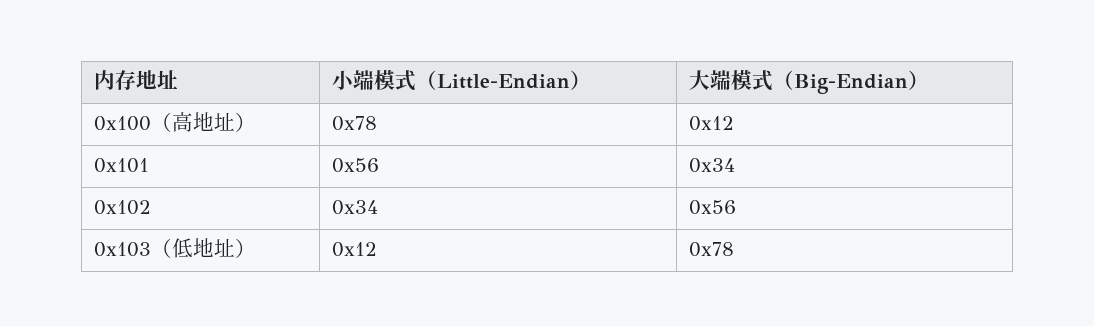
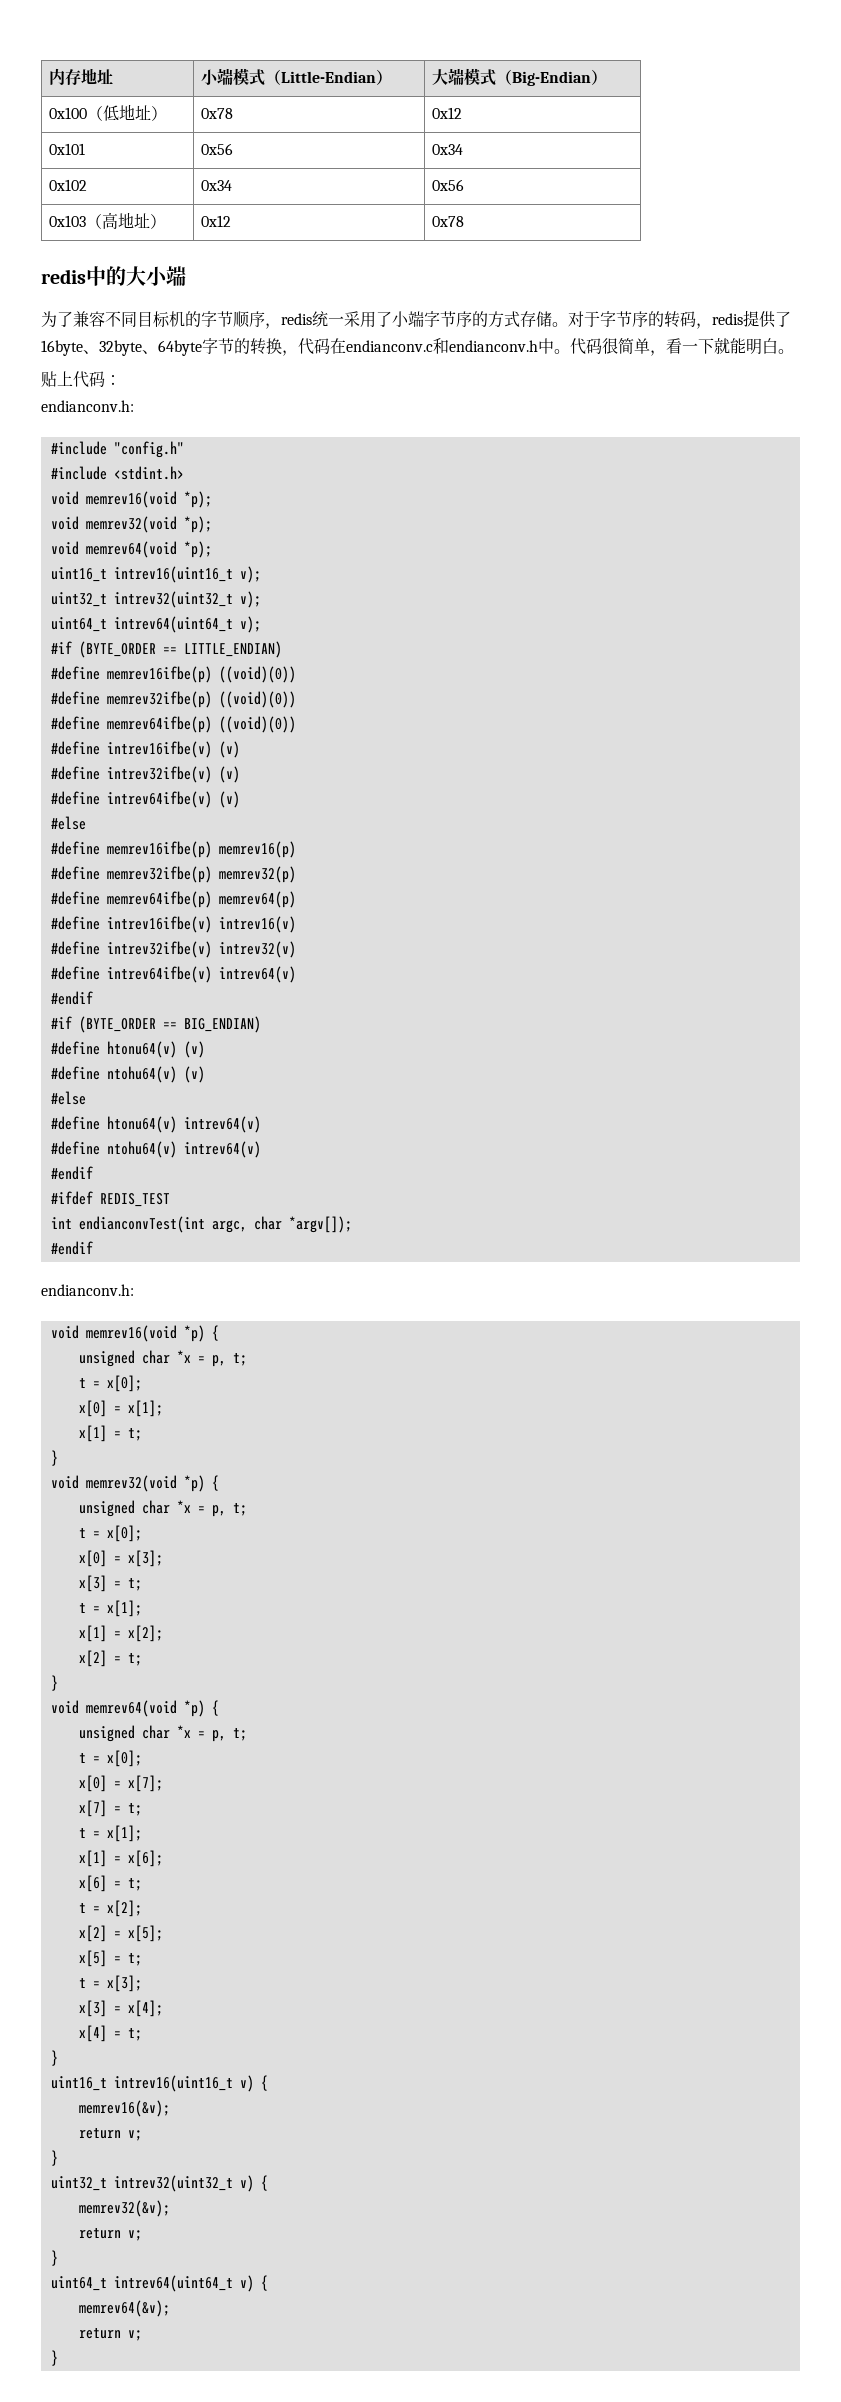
- 0x100（高地址） | 0x78 | 0x12
+ 0x100（低地址） | 0x78 | 0x12
- 0x103（低地址） | 0x12 | 0x78
+ 0x103（高地址） | 0x12 | 0x78
+ redis中的大小端
+ 为了兼容不同目标机的字节顺序，redis统一采用了小端字节序的方式存储。对于字节序的转码，redis提供了16byte、32byte、64byte字节的转换，代码在endianconv.c和endianconv.h中。代码很简单，看一下就能明白。
+ 贴上代码：
+ endianconv.h:
+ #include "config.h"
+ #include <stdint.h>
+ void memrev16(void *p);
+ void memrev32(void *p);
+ void memrev64(void *p);
+ uint16_t intrev16(uint16_t v);
+ uint32_t intrev32(uint32_t v);
+ uint64_t intrev64(uint64_t v);
+ #if (BYTE_ORDER == LITTLE_ENDIAN)
+ #define memrev16ifbe(p) ((void)(0))
+ #define memrev32ifbe(p) ((void)(0))
+ #define memrev64ifbe(p) ((void)(0))
+ #define intrev16ifbe(v) (v)
+ #define intrev32ifbe(v) (v)
+ #define intrev64ifbe(v) (v)
+ #else
+ #define memrev16ifbe(p) memrev16(p)
+ #define memrev32ifbe(p) memrev32(p)
+ #define memrev64ifbe(p) memrev64(p)
+ #define intrev16ifbe(v) intrev16(v)
+ #define intrev32ifbe(v) intrev32(v)
+ #define intrev64ifbe(v) intrev64(v)
+ #endif
+ #if (BYTE_ORDER == BIG_ENDIAN)
+ #define htonu64(v) (v)
+ #define ntohu64(v) (v)
+ #else
+ #define htonu64(v) intrev64(v)
+ #define ntohu64(v) intrev64(v)
+ #endif
+ #ifdef REDIS_TEST
+ int endianconvTest(int argc, char *argv[]);
+ #endif
+ endianconv.h:
+ void memrev16(void *p) {
+ unsigned char *x = p, t;
+ t = x[0];
+ x[0] = x[1];
+ x[1] = t;
+ }
+ void memrev32(void *p) {
+ unsigned char *x = p, t;
+ t = x[0];
+ x[0] = x[3];
+ x[3] = t;
+ t = x[1];
+ x[1] = x[2];
+ x[2] = t;
+ }
+ void memrev64(void *p) {
+ unsigned char *x = p, t;
+ t = x[0];
+ x[0] = x[7];
+ x[7] = t;
+ t = x[1];
+ x[1] = x[6];
+ x[6] = t;
+ t = x[2];
+ x[2] = x[5];
+ x[5] = t;
+ t = x[3];
+ x[3] = x[4];
+ x[4] = t;
+ }
+ uint16_t intrev16(uint16_t v) {
+ memrev16(&v);
+ return v;
+ }
+ uint32_t intrev32(uint32_t v) {
+ memrev32(&v);
+ return v;
+ }
+ uint64_t intrev64(uint64_t v) {
+ memrev64(&v);
+ return v;
+ }

